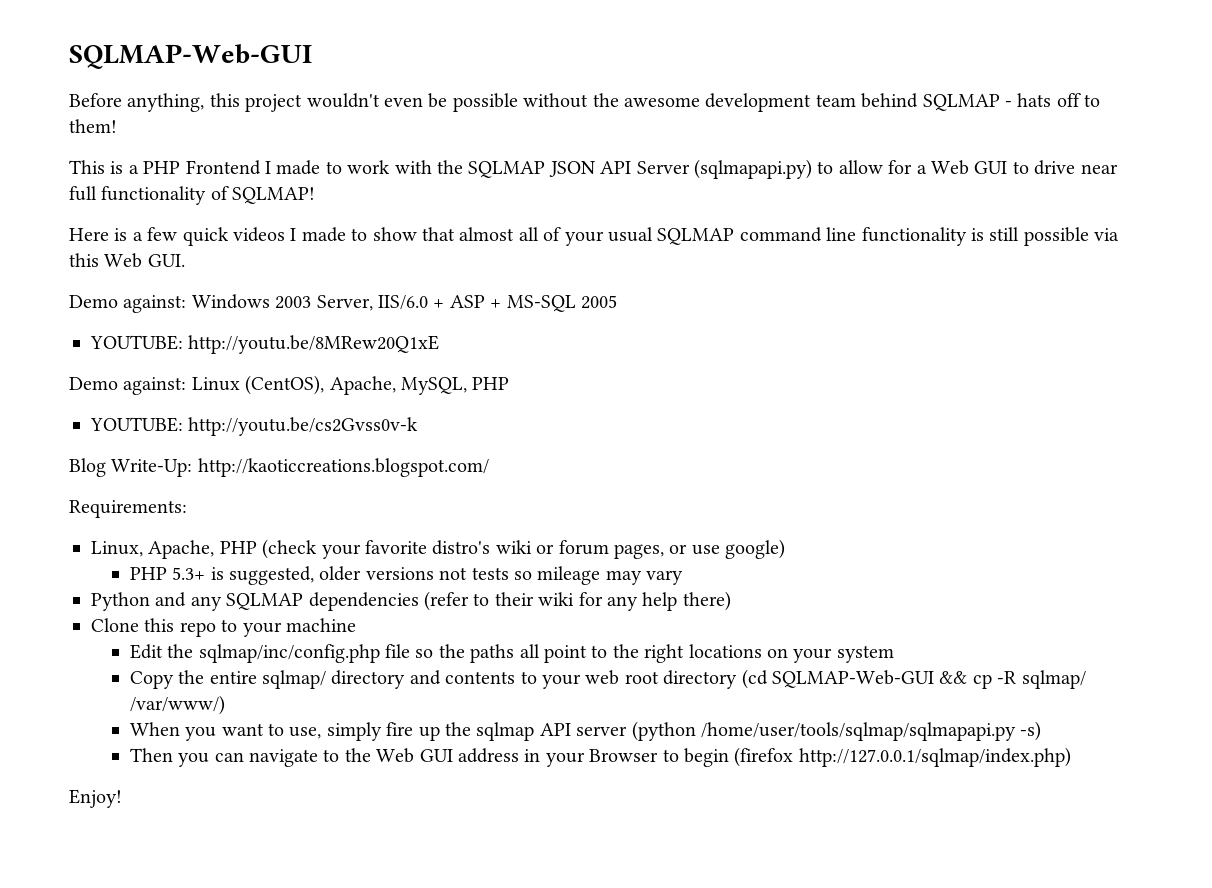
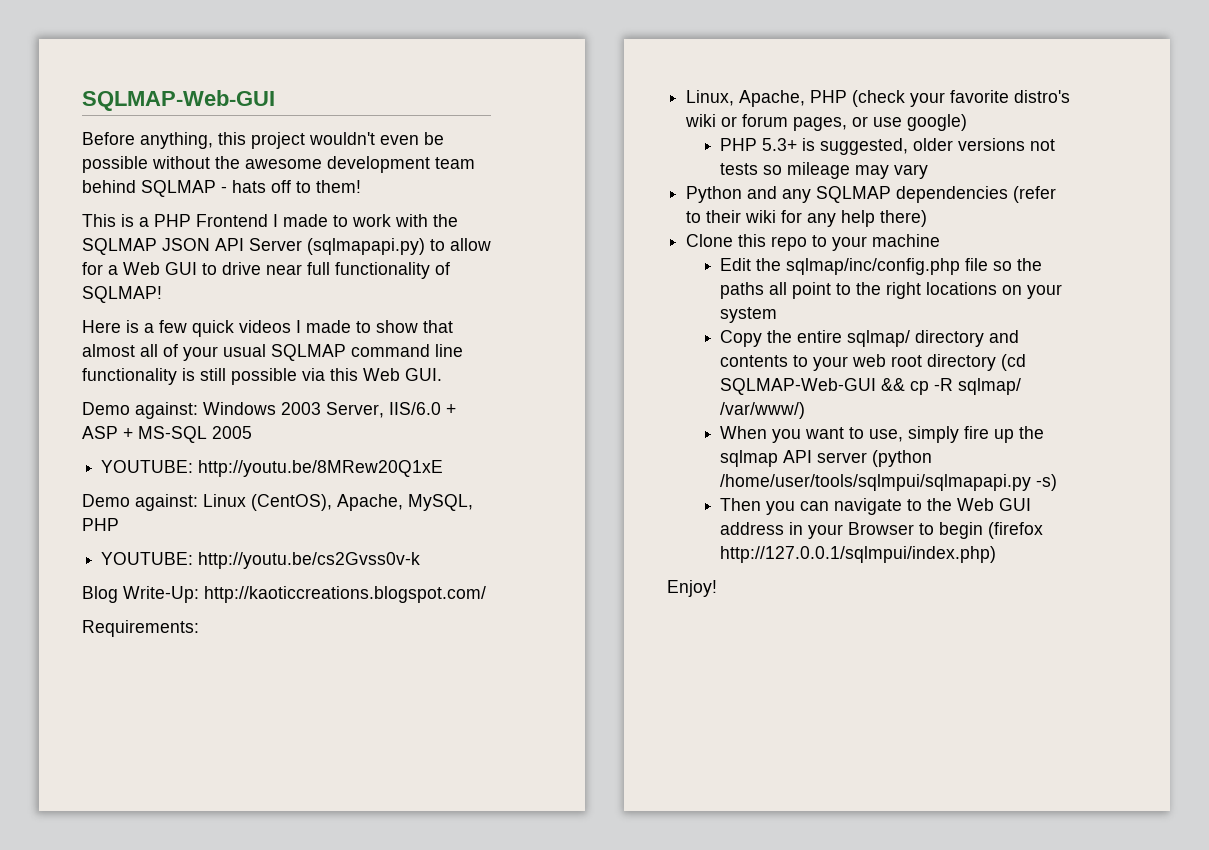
- When you want to use, simply fire up the sqlmap API server (python /home/user/tools/sqlmap/sqlmapapi.py -s)
+ When you want to use, simply fire up the sqlmap API server (python /home/user/tools/sqlmpui/sqlmapapi.py -s)
- Then you can navigate to the Web GUI address in your Browser to begin (firefox http://127.0.0.1/sqlmap/index.php)
+ Then you can navigate to the Web GUI address in your Browser to begin (firefox http://127.0.0.1/sqlmpui/index.php)

